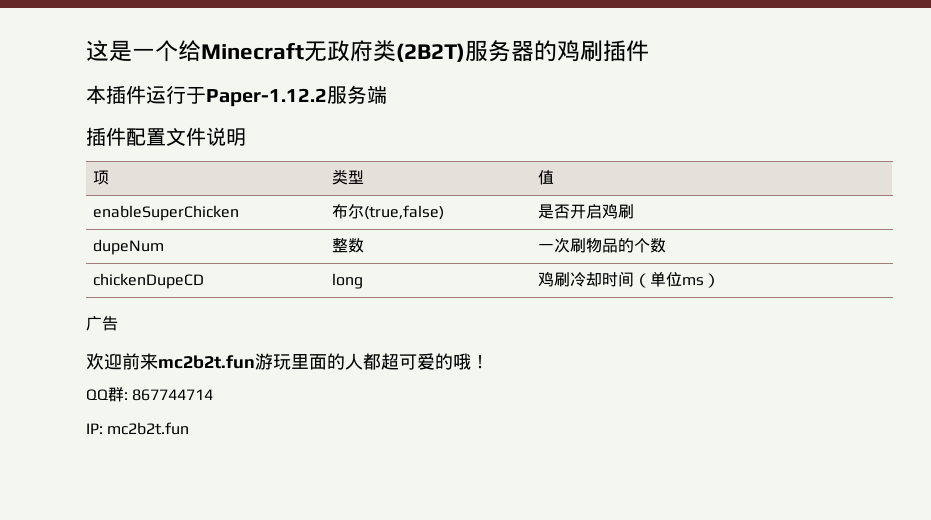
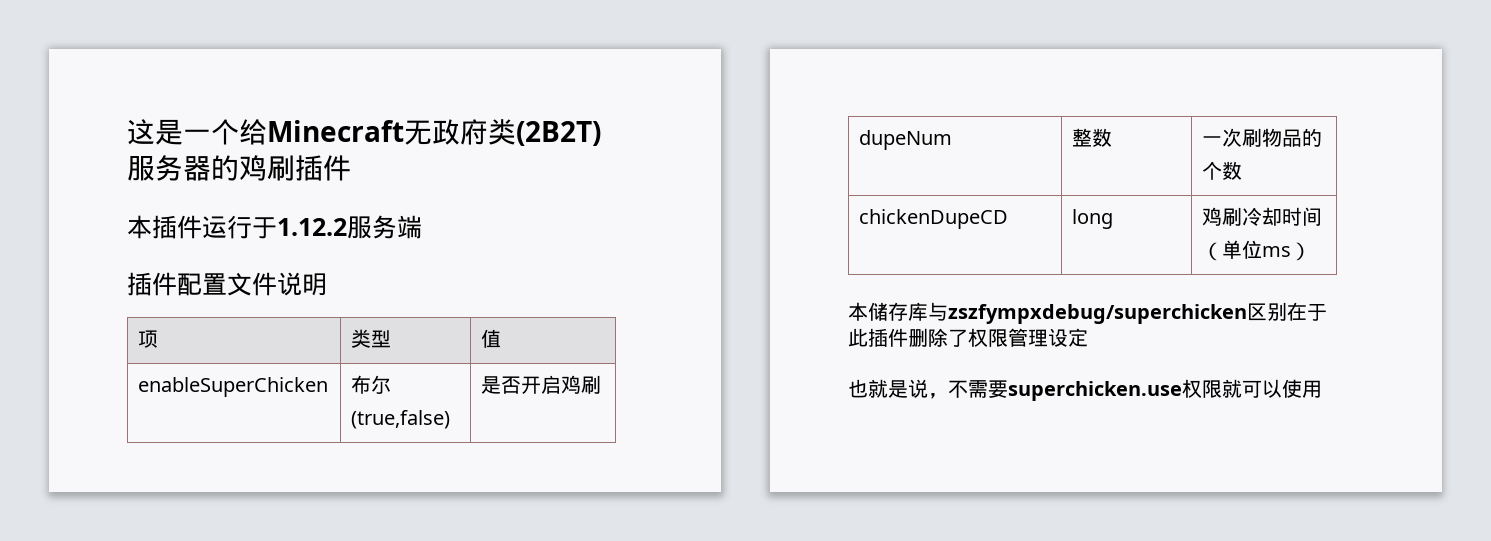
- 本插件运行于Paper-1.12.2服务端
+ 本插件运行于1.12.2服务端
- 广告
- 欢迎前来mc2b2t.fun游玩里面的人都超可爱的哦！
- QQ群: 867744714
- IP: mc2b2t.fun
+ 本储存库与zszfympxdebug/superchicken区别在于此插件删除了权限管理设定
+ 也就是说，不需要superchicken.use权限就可以使用

